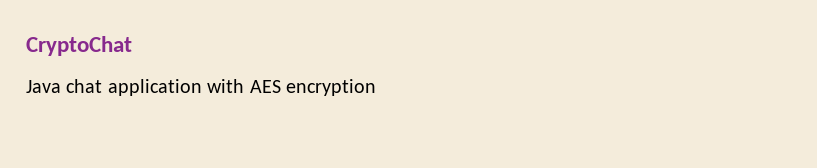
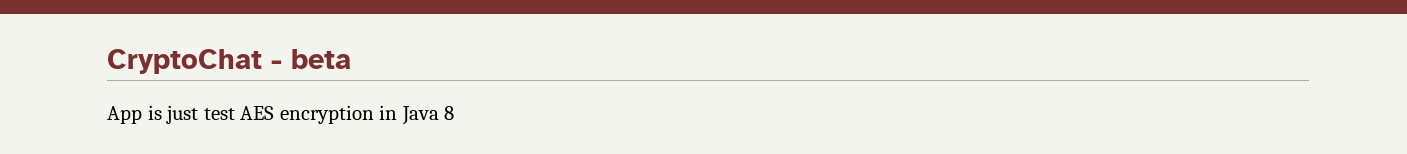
- CryptoChat
- Java chat application with AES encryption
+ CryptoChat - beta
+ App is just test AES encryption in Java 8

